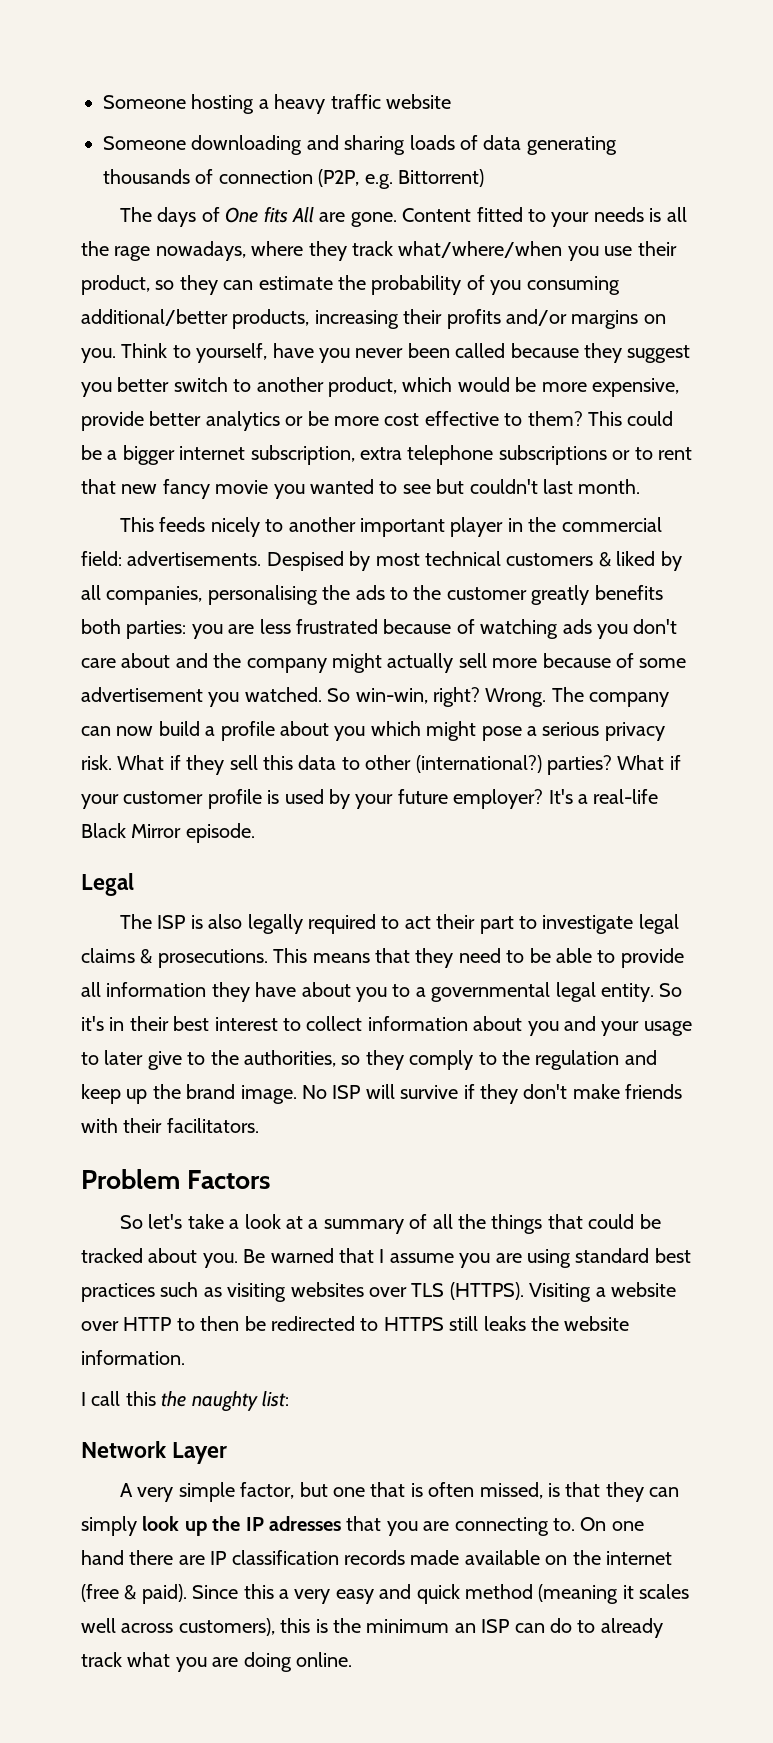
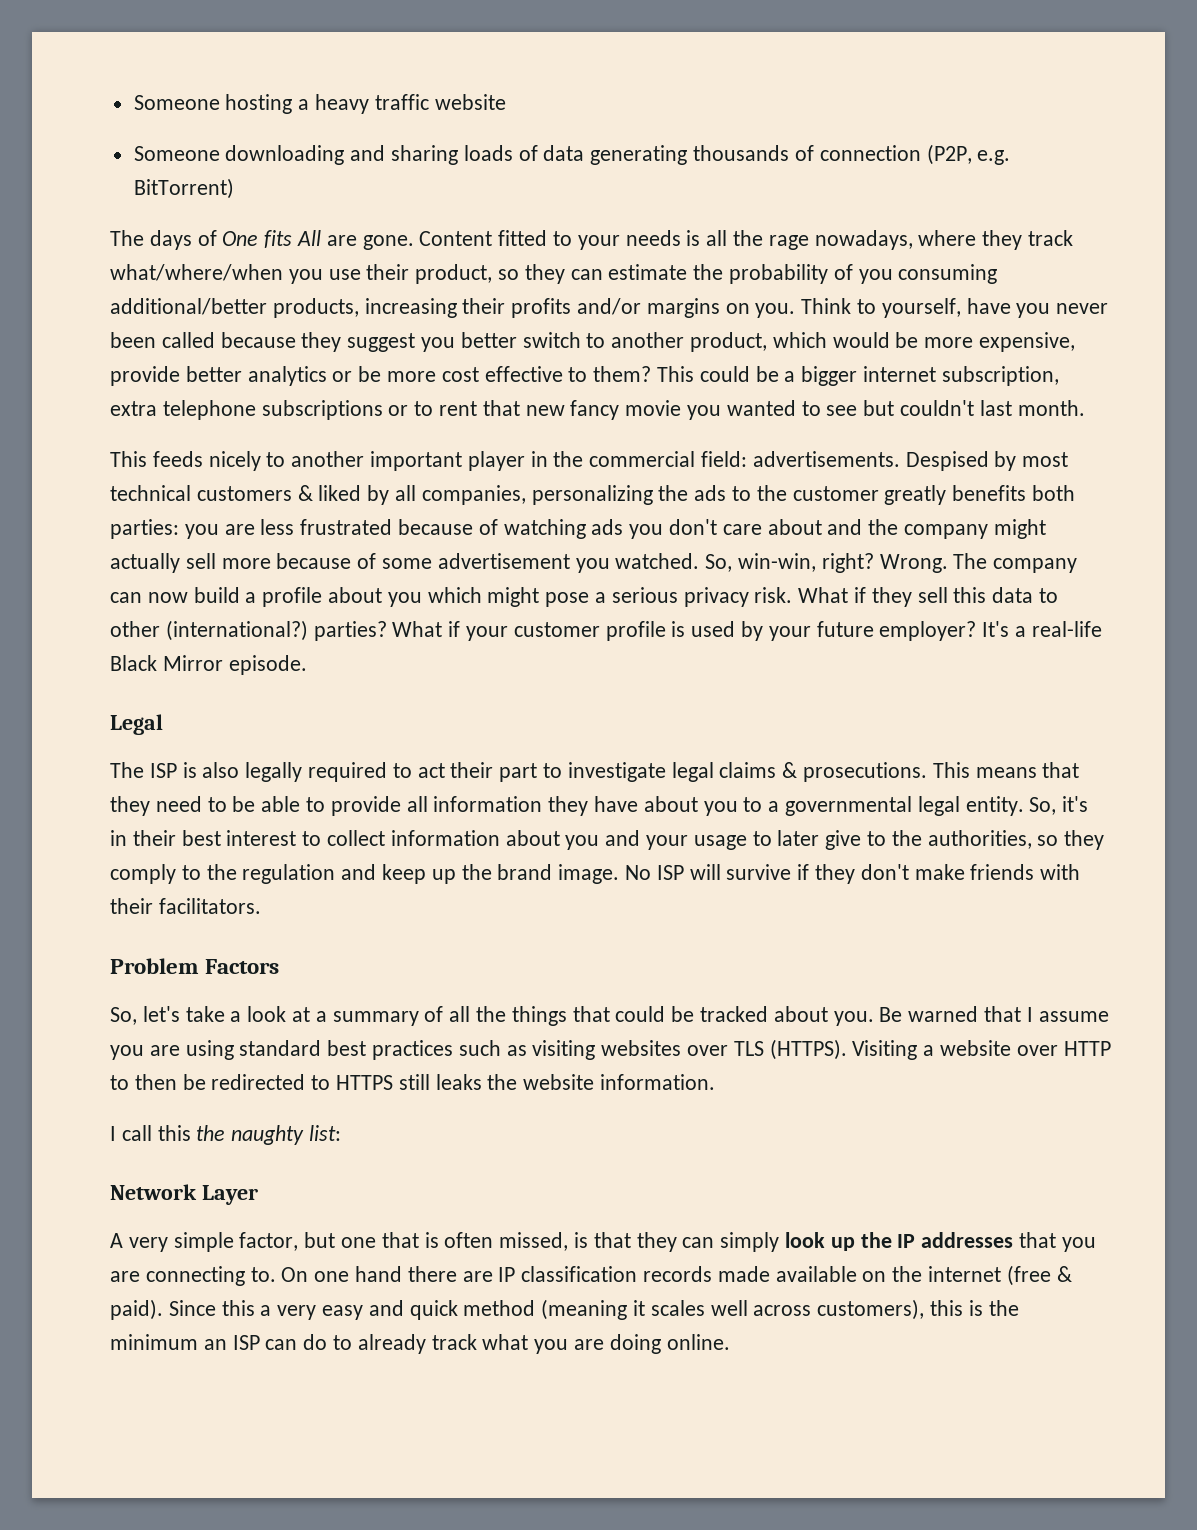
- Someone downloading and sharing loads of data generating thousands of connection (P2P, e.g. Bittorrent)
+ Someone downloading and sharing loads of data generating thousands of connection (P2P, e.g. BitTorrent)
- Despised by most technical customers & liked by all companies, personalising the ads to the customer greatly benefits both parties: you are less frustrated because of watching ads you don't care about and the company might actually sell more because of some advertisement you watched.
+ Despised by most technical customers & liked by all companies, personalizing the ads to the customer greatly benefits both parties: you are less frustrated because of watching ads you don't care about and the company might actually sell more because of some advertisement you watched.
- So win-win, right?
+ So, win-win, right?
- So it's in their best interest to collect information about you and your usage to later give to the authorities, so they comply to the regulation and keep up the brand image.
+ So, it's in their best interest to collect information about you and your usage to later give to the authorities, so they comply to the regulation and keep up the brand image.
- So let's take a look at a summary of all the things that could be tracked about you.
+ So, let's take a look at a summary of all the things that could be tracked about you.
- A very simple factor, but one that is often missed, is that they can simply look up the IP adresses that you are connecting to.
+ A very simple factor, but one that is often missed, is that they can simply look up the IP addresses that you are connecting to.

